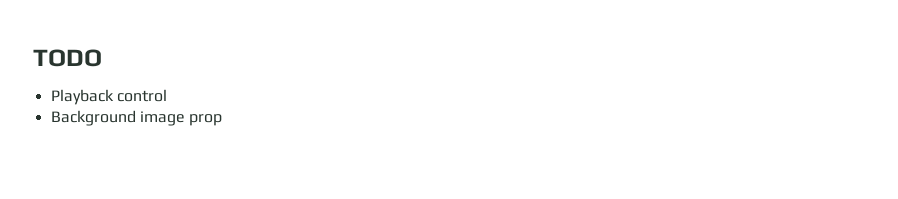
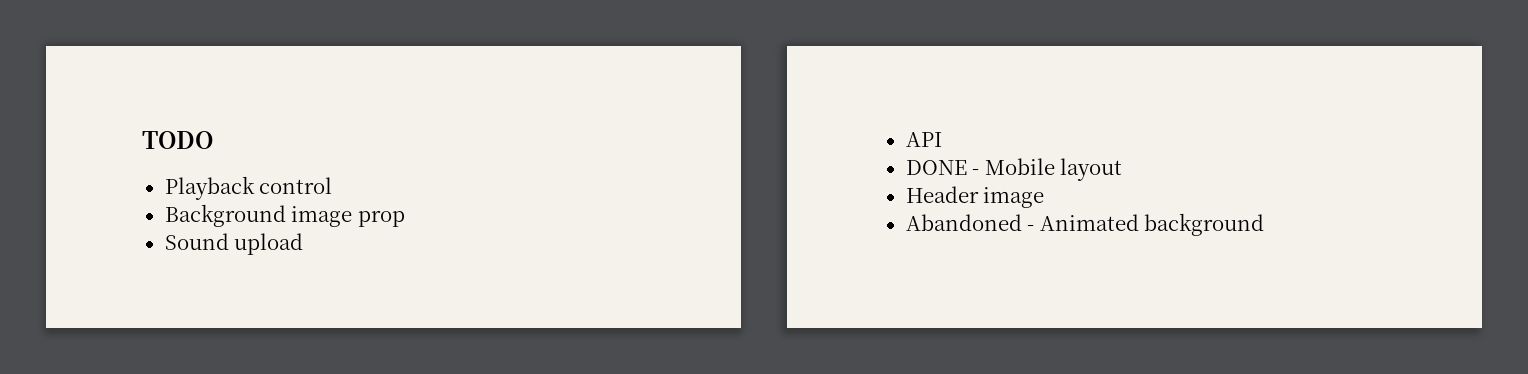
+ Sound upload
+ API
+ DONE - Mobile layout
+ Header image
+ Abandoned - Animated background

